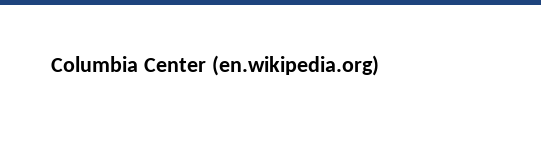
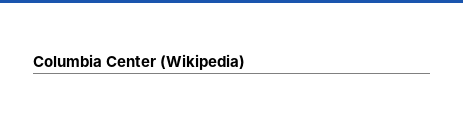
- Columbia Center (en.wikipedia.org)
+ Columbia Center (Wikipedia)

